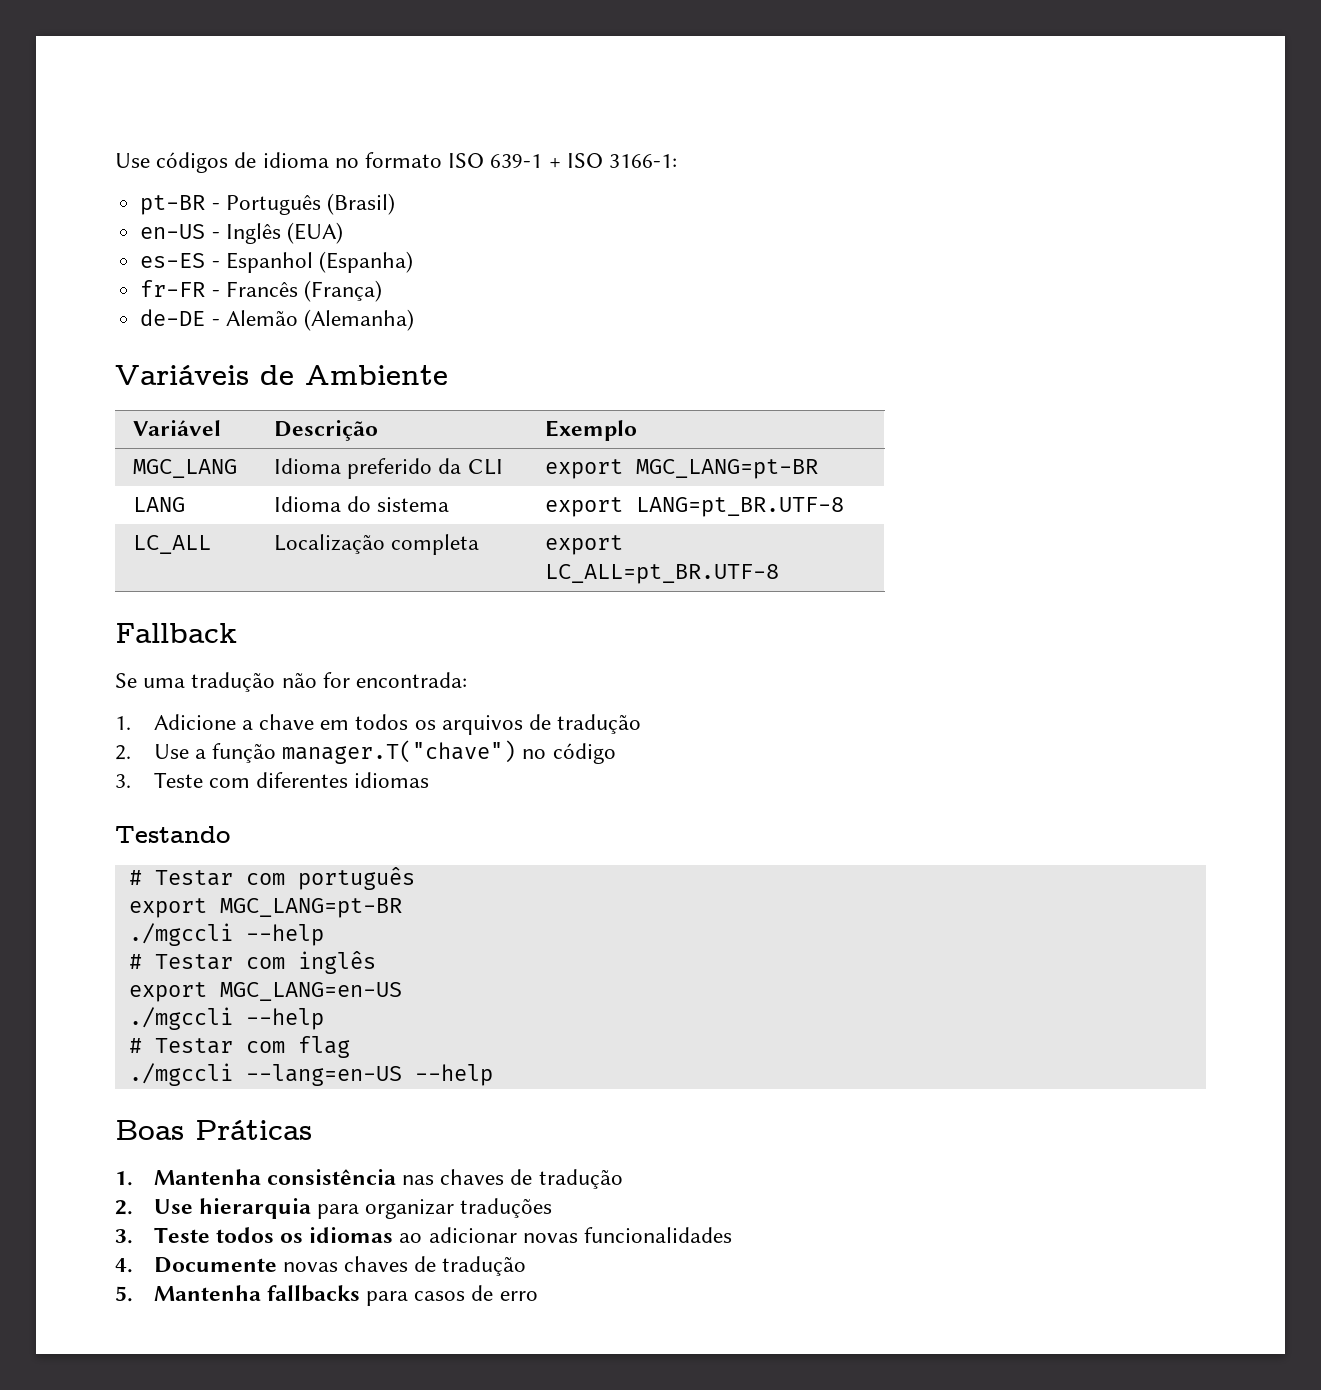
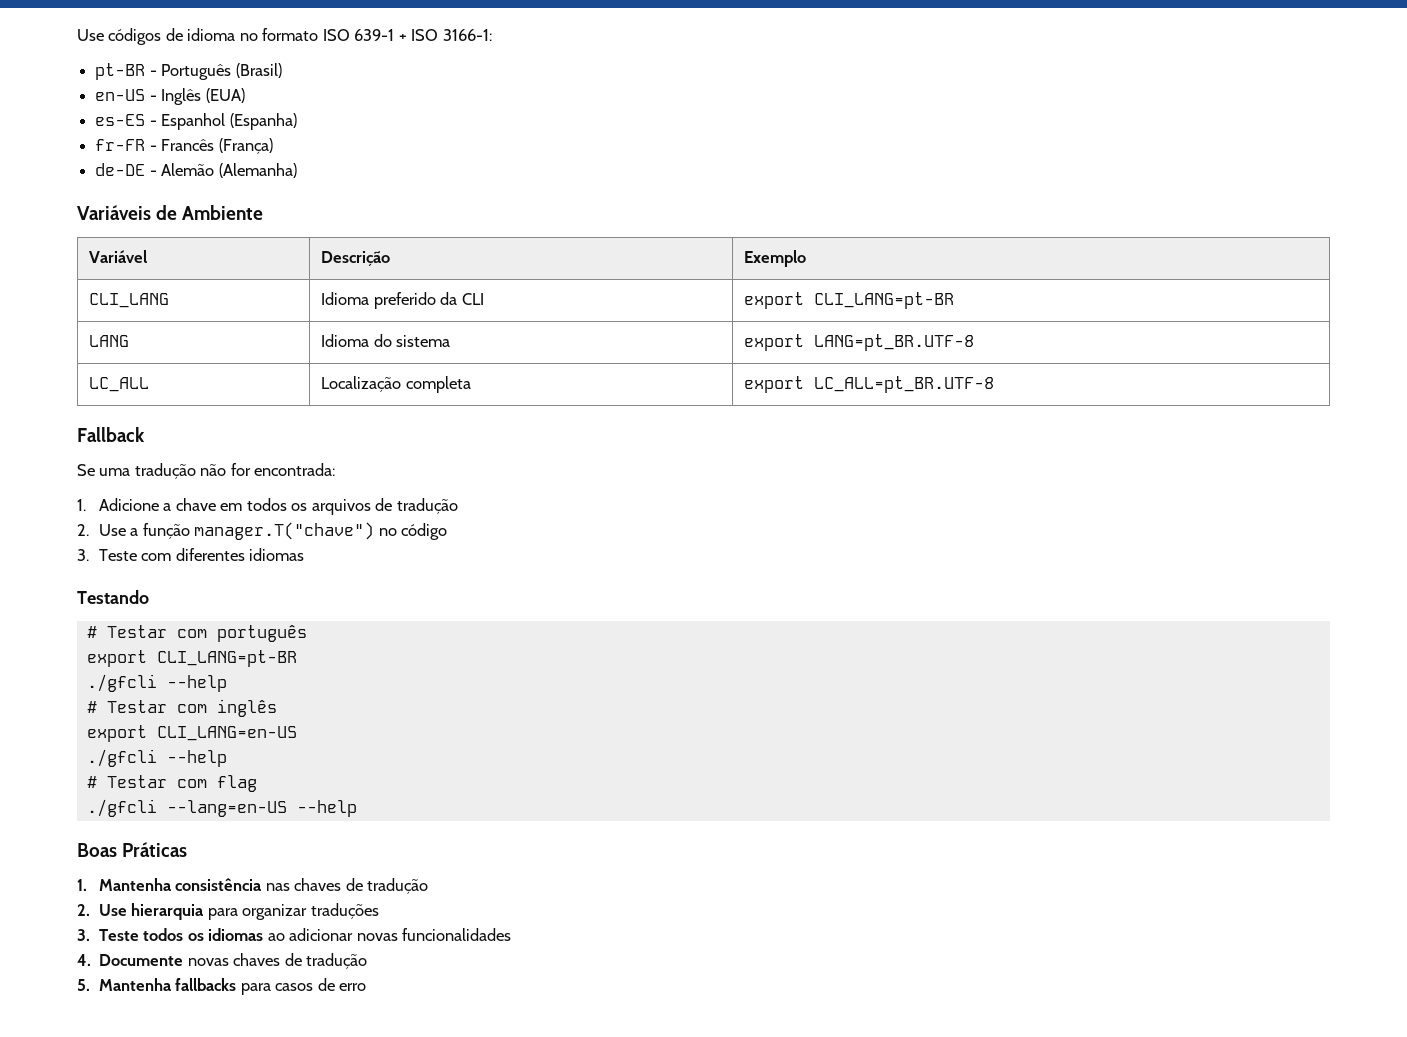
- MGC_LANG | Idioma preferido da CLI | export MGC_LANG=pt-BR
+ CLI_LANG | Idioma preferido da CLI | export CLI_LANG=pt-BR
  # Testar com português
- export MGC_LANG=pt-BR
- ./mgccli --help
+ export CLI_LANG=pt-BR
+ ./gfcli --help
- export MGC_LANG=en-US
- ./mgccli --help
+ export CLI_LANG=en-US
+ ./gfcli --help
- ./mgccli --lang=en-US --help
+ ./gfcli --lang=en-US --help

